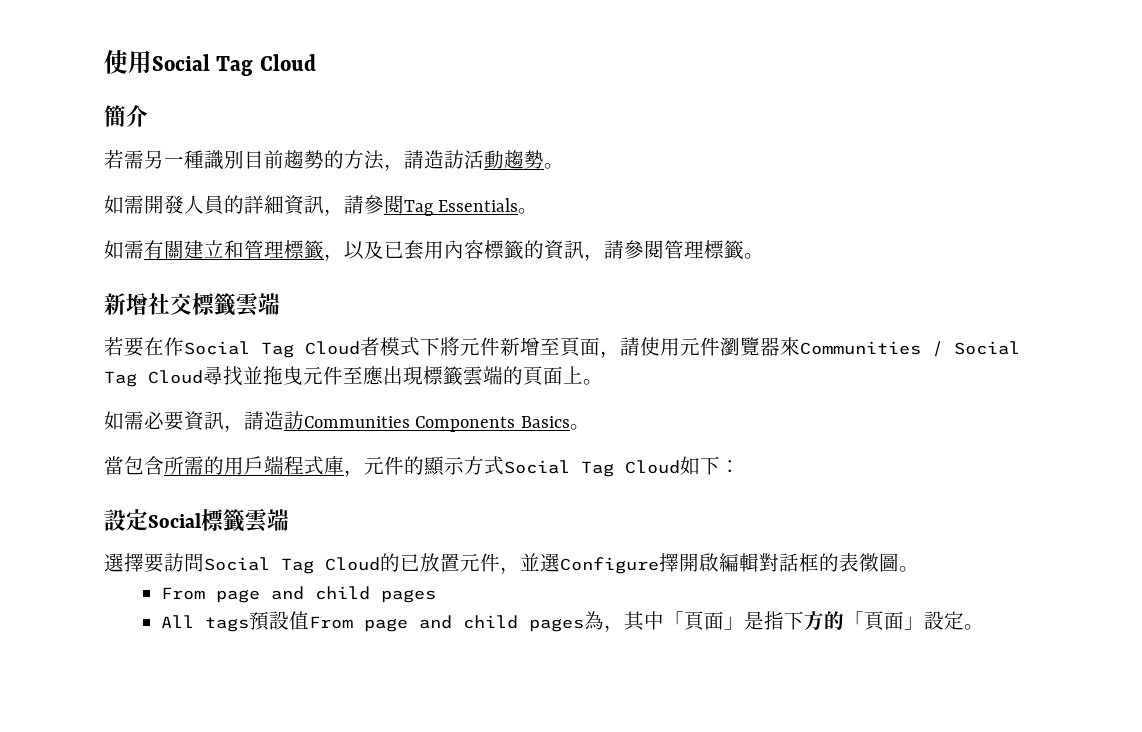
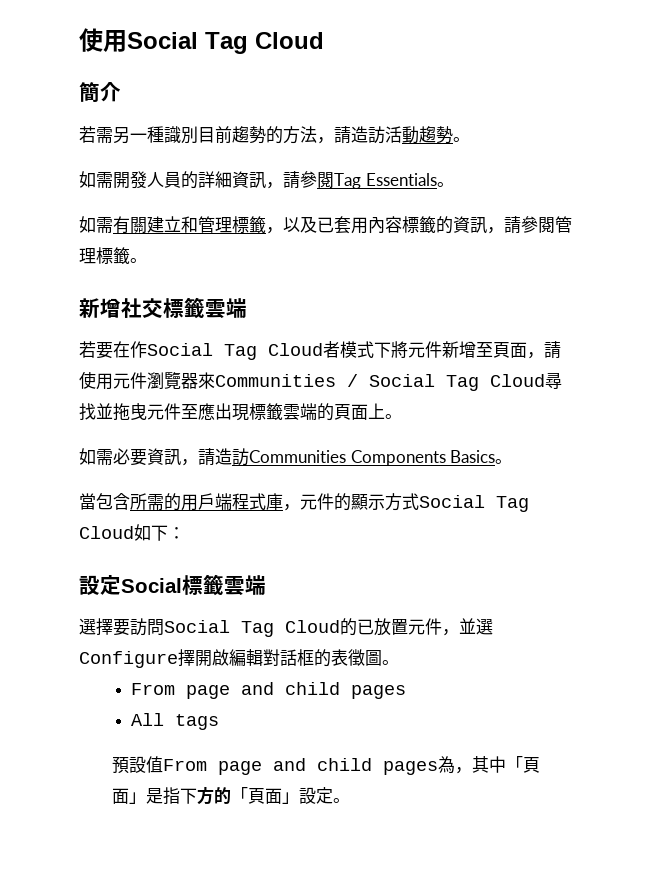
- All tags預設值From page and child pages為，其中「頁面」是指下方的「頁面」設定。
+ All tags
+ 預設值From page and child pages為，其中「頁面」是指下方的「頁面」設定。

